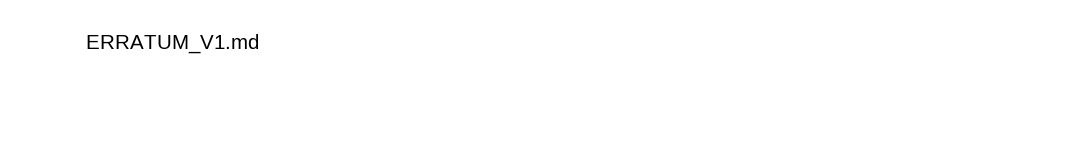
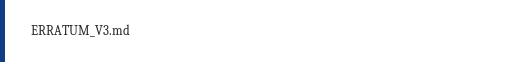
- ERRATUM_V1.md
+ ERRATUM_V3.md

